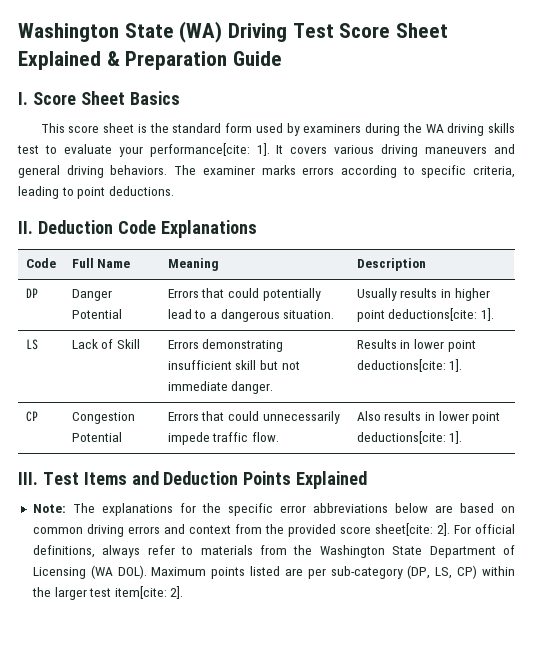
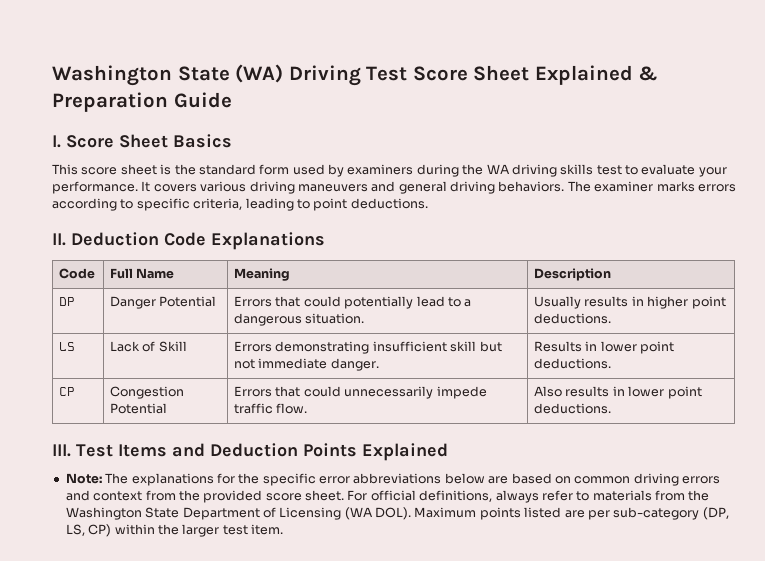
- This score sheet is the standard form used by examiners during the WA driving skills test to evaluate your performance[cite: 1].
+ This score sheet is the standard form used by examiners during the WA driving skills test to evaluate your performance.
- DP | Danger Potential | Errors that could potentially lead to a dangerous situation. | Usually results in higher point deductions[cite: 1].
+ DP | Danger Potential | Errors that could potentially lead to a dangerous situation. | Usually results in higher point deductions.
- LS | Lack of Skill | Errors demonstrating insufficient skill but not immediate danger. | Results in lower point deductions[cite: 1].
+ LS | Lack of Skill | Errors demonstrating insufficient skill but not immediate danger. | Results in lower point deductions.
- CP | Congestion Potential | Errors that could unnecessarily impede traffic flow. | Also results in lower point deductions[cite: 1].
+ CP | Congestion Potential | Errors that could unnecessarily impede traffic flow. | Also results in lower point deductions.
- Note: The explanations for the specific error abbreviations below are based on common driving errors and context from the provided score sheet[cite: 2].
+ Note: The explanations for the specific error abbreviations below are based on common driving errors and context from the provided score sheet.
- Maximum points listed are per sub-category (DP, LS, CP) within the larger test item[cite: 2].
+ Maximum points listed are per sub-category (DP, LS, CP) within the larger test item.

